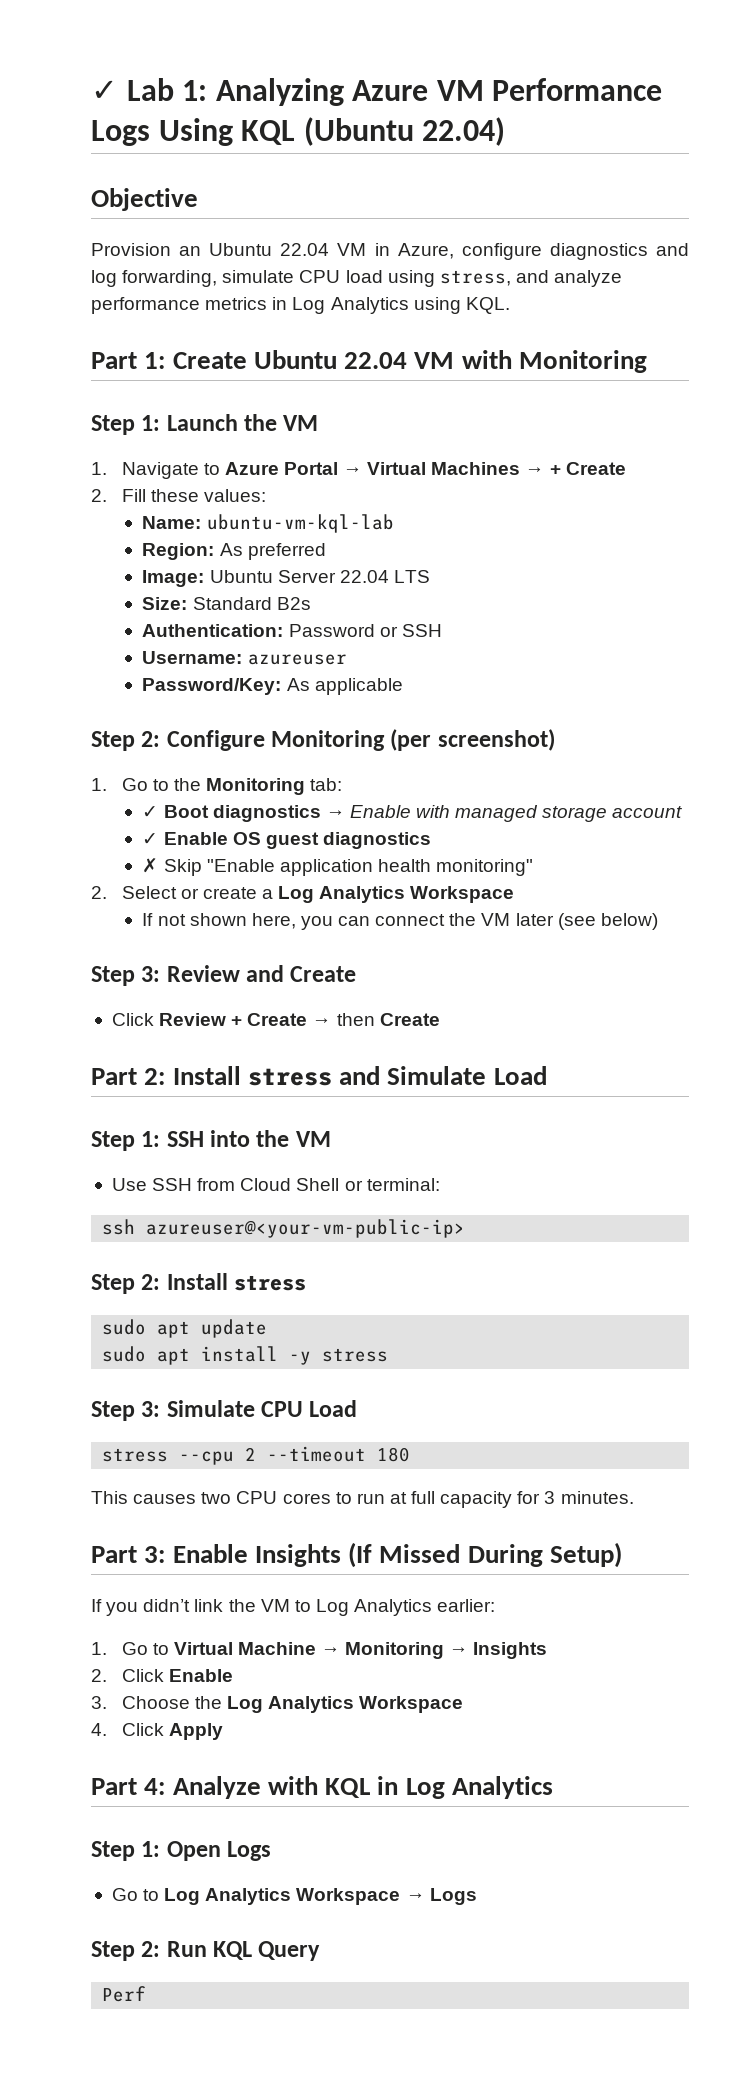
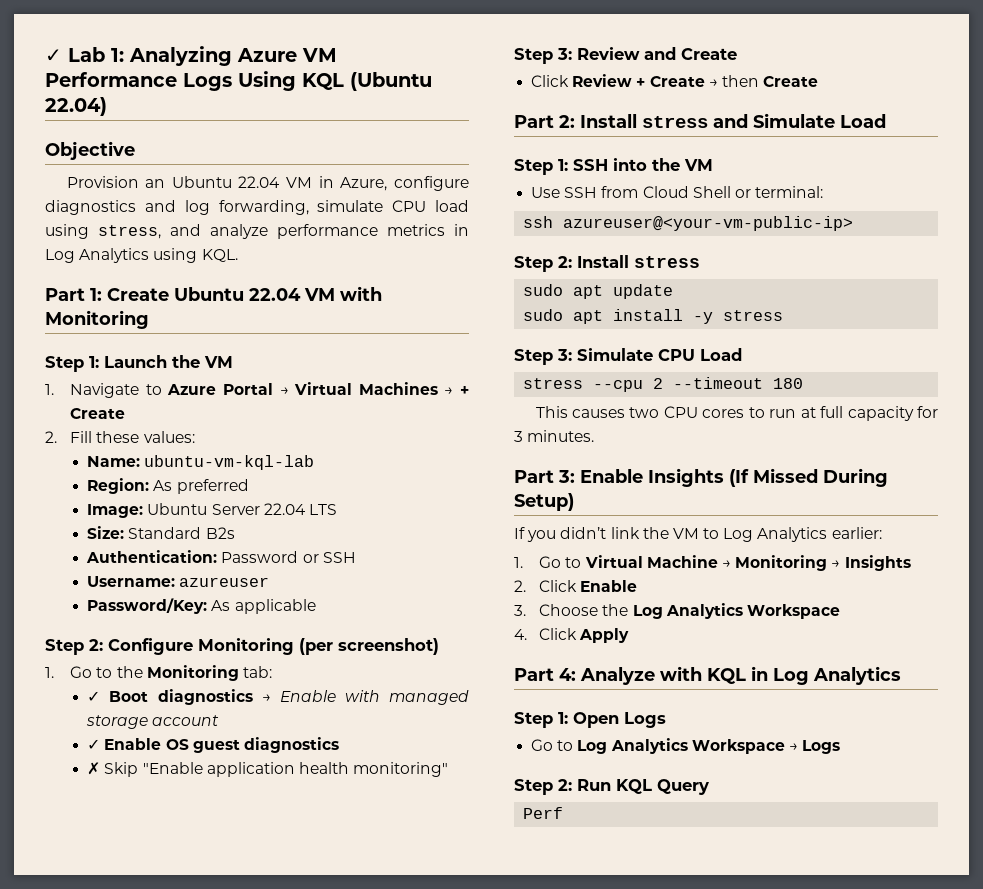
- 2. Select or create a Log Analytics Workspace
- If not shown here, you can connect the VM later (see below)

